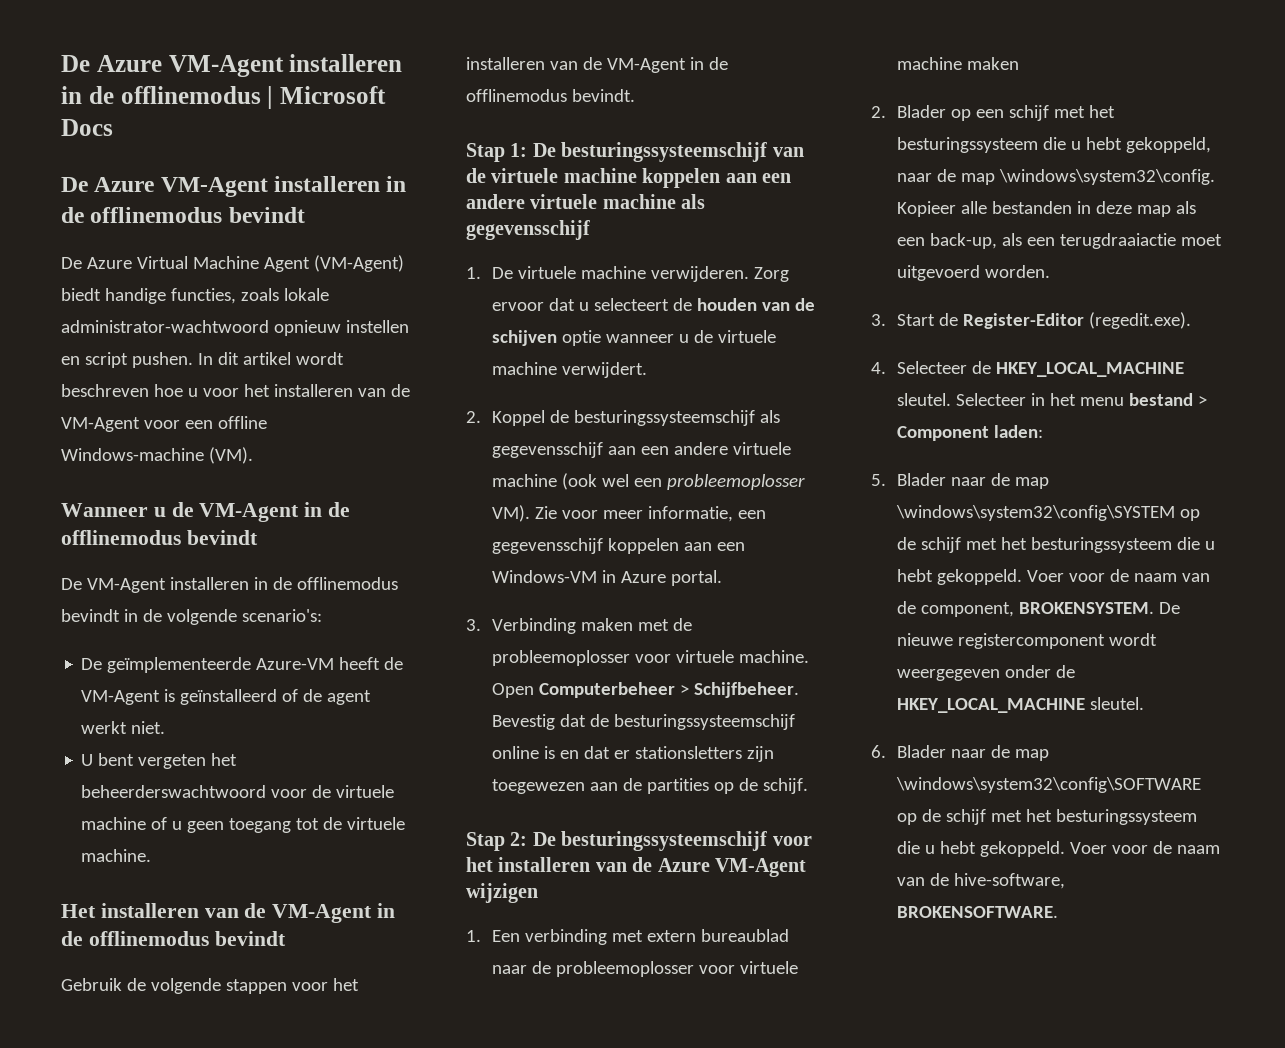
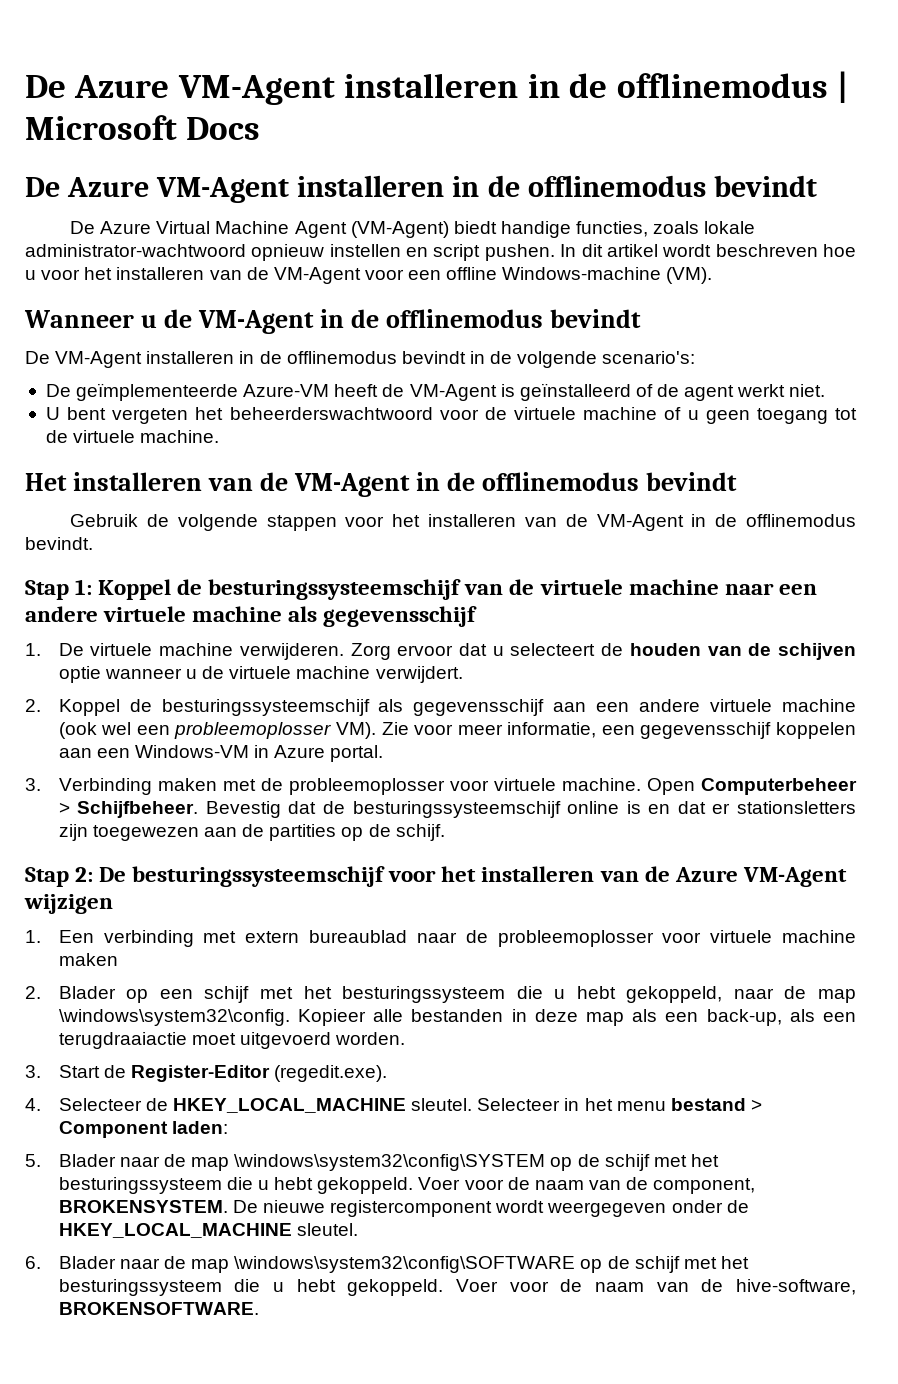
- Stap 1: De besturingssysteemschijf van de virtuele machine koppelen aan een andere virtuele machine als gegevensschijf
+ Stap 1: Koppel de besturingssysteemschijf van de virtuele machine naar een andere virtuele machine als gegevensschijf

